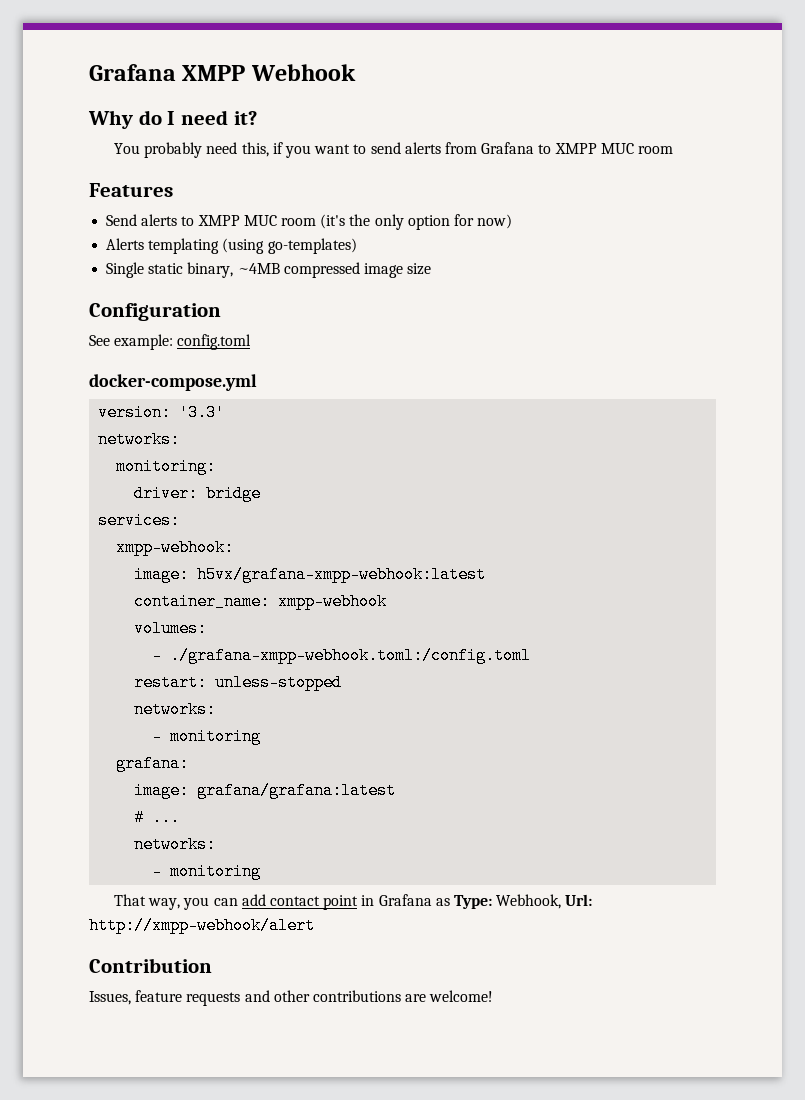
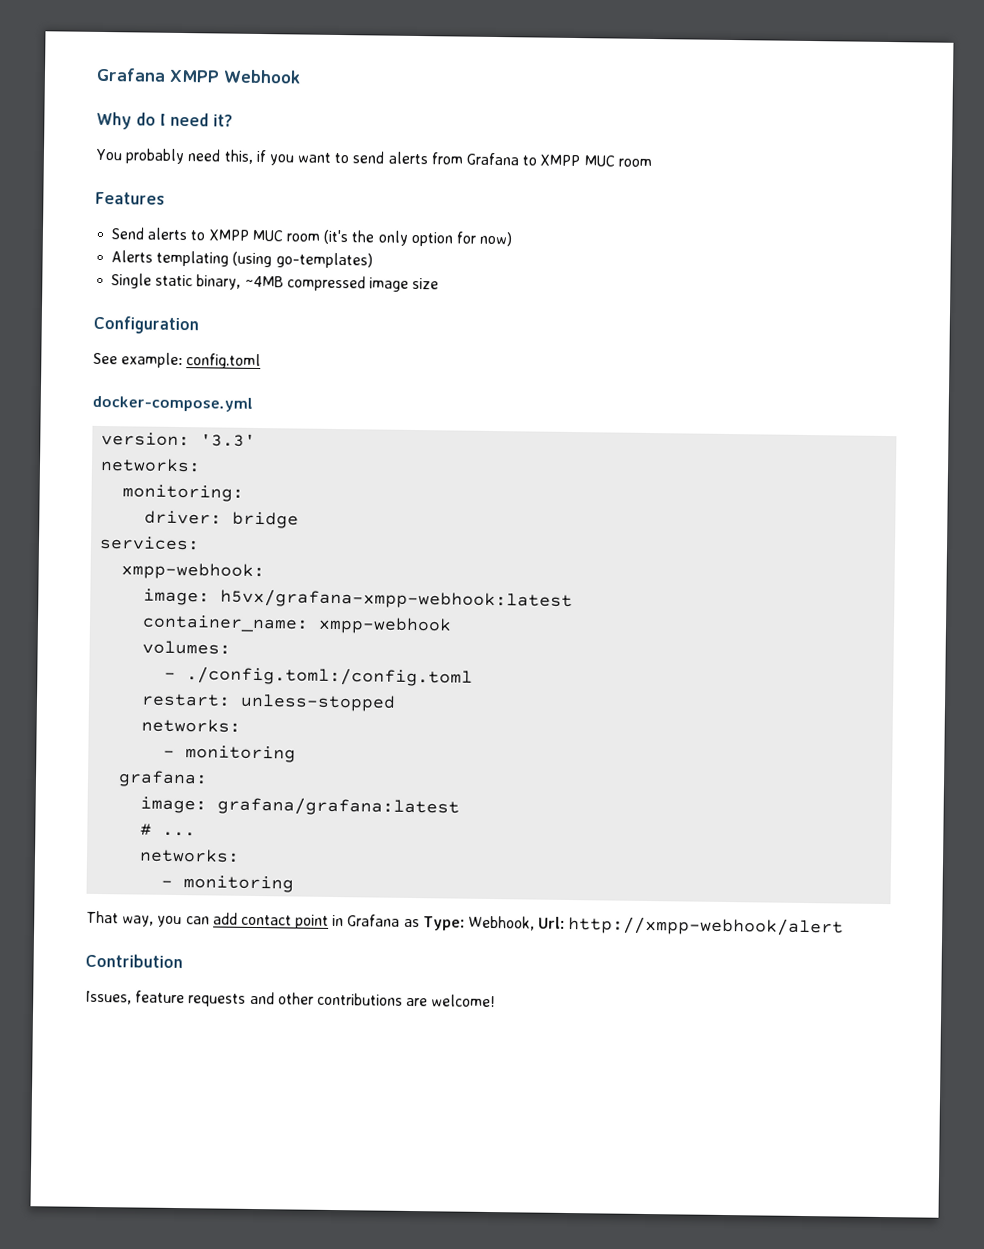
- - ./grafana-xmpp-webhook.toml:/config.toml
+ - ./config.toml:/config.toml

